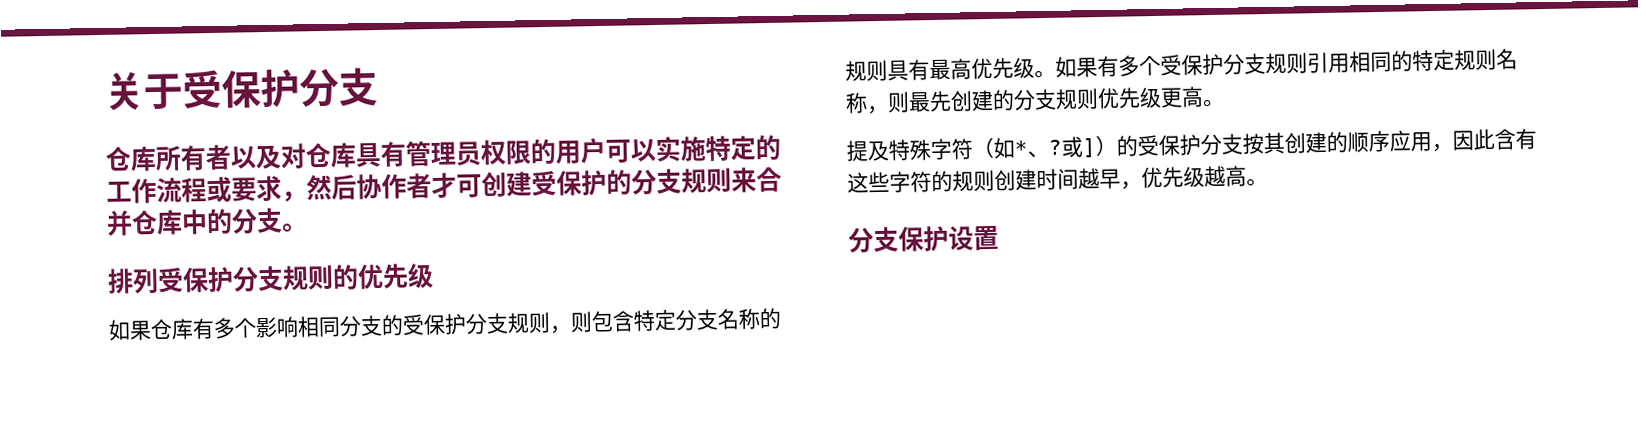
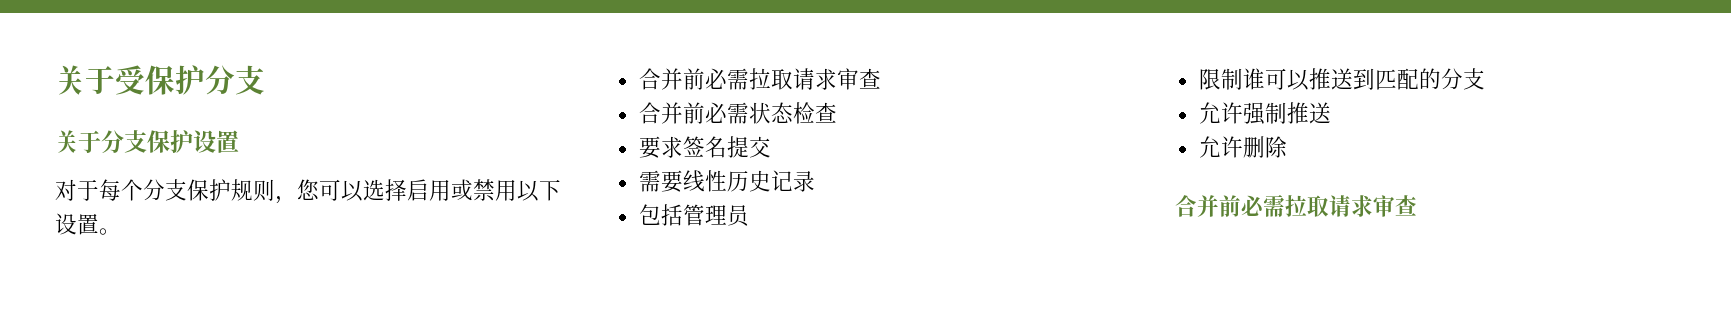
- 仓库所有者以及对仓库具有管理员权限的用户可以实施特定的工作流程或要求，然后协作者才可创建受保护的分支规则来合并仓库中的分支。
- 排列受保护分支规则的优先级
- 如果仓库有多个影响相同分支的受保护分支规则，则包含特定分支名称的规则具有最高优先级。如果有多个受保护分支规则引用相同的特定规则名称，则最先创建的分支规则优先级更高。
- 提及特殊字符（如*、?或]）的受保护分支按其创建的顺序应用，因此含有这些字符的规则创建时间越早，优先级越高。
- 分支保护设置
+ 关于分支保护设置
+ 对于每个分支保护规则，您可以选择启用或禁用以下设置。
+ 合并前必需拉取请求审查
+ 合并前必需状态检查
+ 要求签名提交
+ 需要线性历史记录
+ 包括管理员
+ 限制谁可以推送到匹配的分支
+ 允许强制推送
+ 允许删除
+ 合并前必需拉取请求审查

